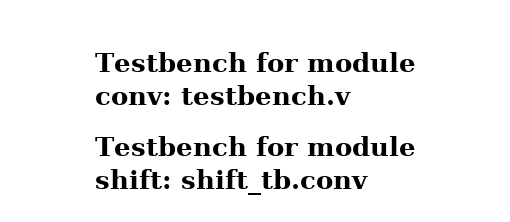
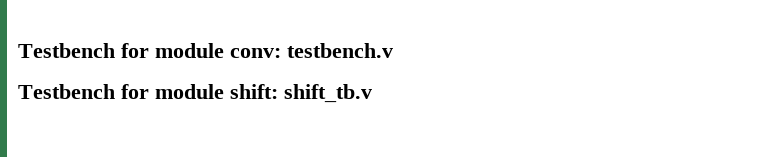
- Testbench for module shift: shift_tb.conv
+ Testbench for module shift: shift_tb.v

